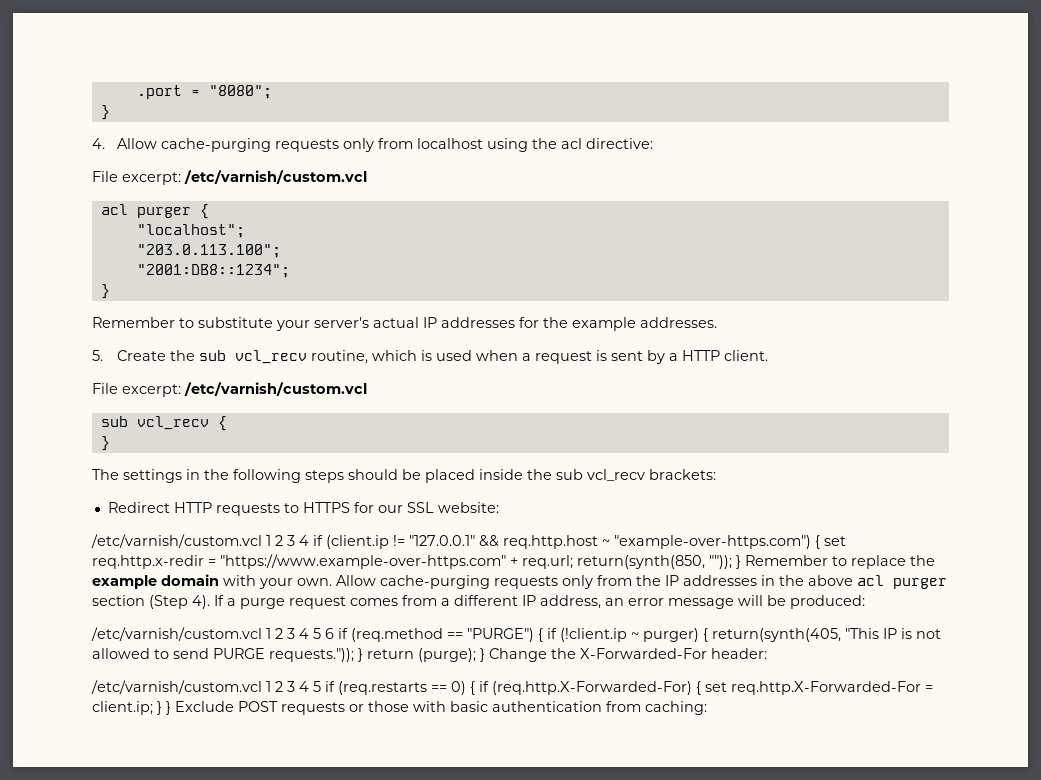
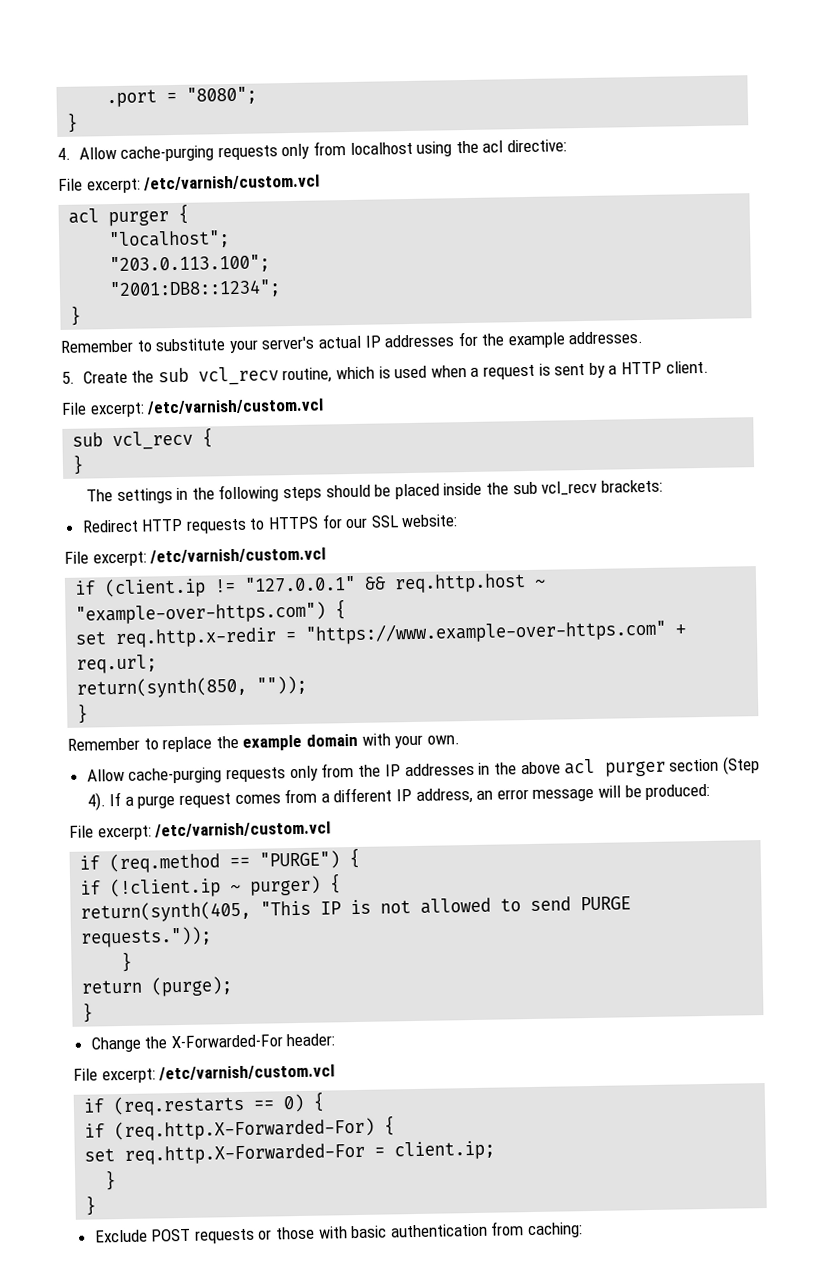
  Redirect HTTP requests to HTTPS for our SSL website:
- /etc/varnish/custom.vcl 1 2 3 4 if (client.ip != "127.0.0.1" && req.http.host ~ "example-over-https.com") { set req.http.x-redir = "https://www.example-over-https.com" + req.url; return(synth(850, "")); } Remember to replace the example domain with your own. Allow cache-purging requests only from the IP addresses in the above acl purger section (Step 4).
+ File excerpt: /etc/varnish/custom.vcl
+ if (client.ip != "127.0.0.1" && req.http.host ~ "example-over-https.com") {
+ set req.http.x-redir = "https://www.example-over-https.com" + req.url;
+ return(synth(850, ""));
+ }
+ Remember to replace the example domain with your own.
+ Allow cache-purging requests only from the IP addresses in the above acl purger section (Step 4).
  If a purge request comes from a different IP address, an error message will be produced:
- /etc/varnish/custom.vcl 1 2 3 4 5 6 if (req.method == "PURGE") { if (!client.ip ~ purger) { return(synth(405, "This IP is not allowed to send PURGE requests.")); } return (purge); } Change the X-Forwarded-For header:
- /etc/varnish/custom.vcl 1 2 3 4 5 if (req.restarts == 0) { if (req.http.X-Forwarded-For) { set req.http.X-Forwarded-For = client.ip; } } Exclude POST requests or those with basic authentication from caching:
+ File excerpt: /etc/varnish/custom.vcl
+ if (req.method == "PURGE") {
+ if (!client.ip ~ purger) {
+ return(synth(405, "This IP is not allowed to send PURGE requests."));
+ }
+ return (purge);
+ }
+ Change the X-Forwarded-For header:
+ File excerpt: /etc/varnish/custom.vcl
+ if (req.restarts == 0) {
+ if (req.http.X-Forwarded-For) {
+ set req.http.X-Forwarded-For = client.ip;
+ }
+ }
+ Exclude POST requests or those with basic authentication from caching:

